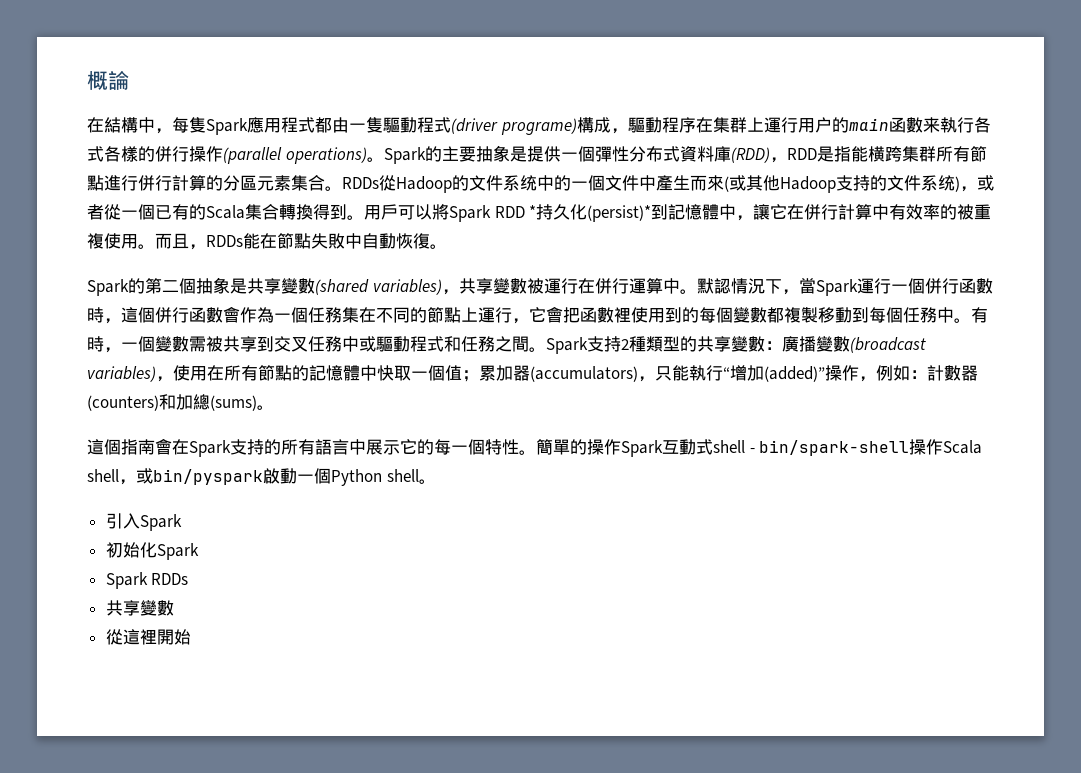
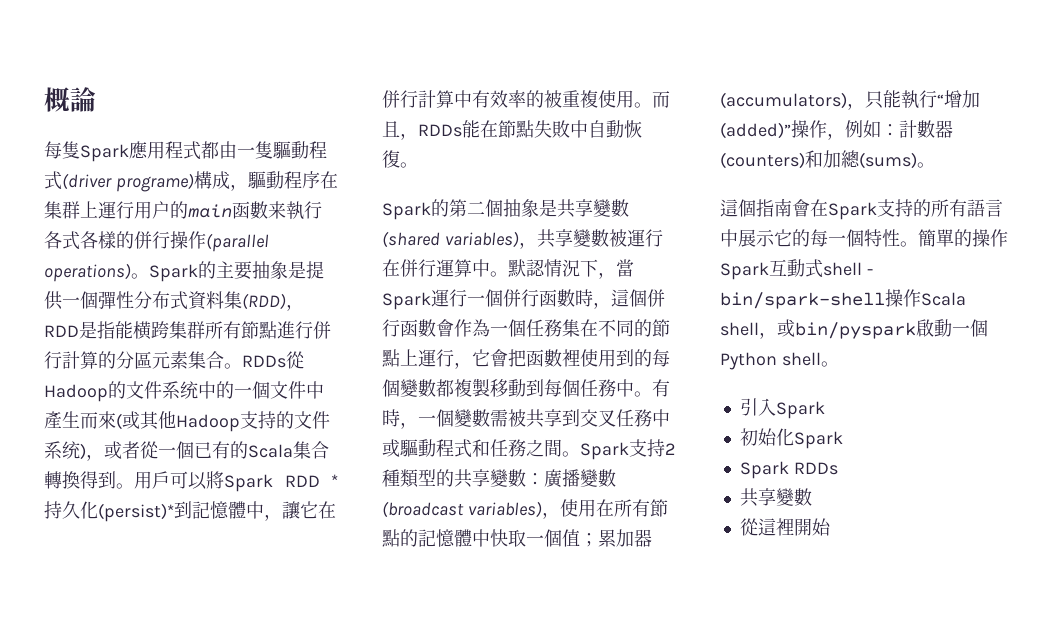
- 在結構中，每隻Spark應用程式都由一隻驅動程式(driver programe)構成，驅動程序在集群上運行用户的main函數来執行各式各樣的併行操作(parallel operations)。
+ 每隻Spark應用程式都由一隻驅動程式(driver programe)構成，驅動程序在集群上運行用户的main函數来執行各式各樣的併行操作(parallel operations)。
- Spark的主要抽象是提供一個彈性分布式資料庫(RDD)，RDD是指能横跨集群所有節點進行併行計算的分區元素集合。
+ Spark的主要抽象是提供一個彈性分布式資料集(RDD)，RDD是指能横跨集群所有節點進行併行計算的分區元素集合。

